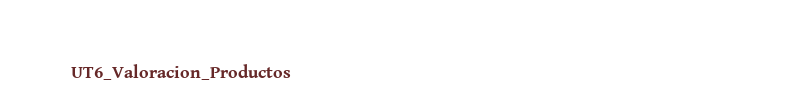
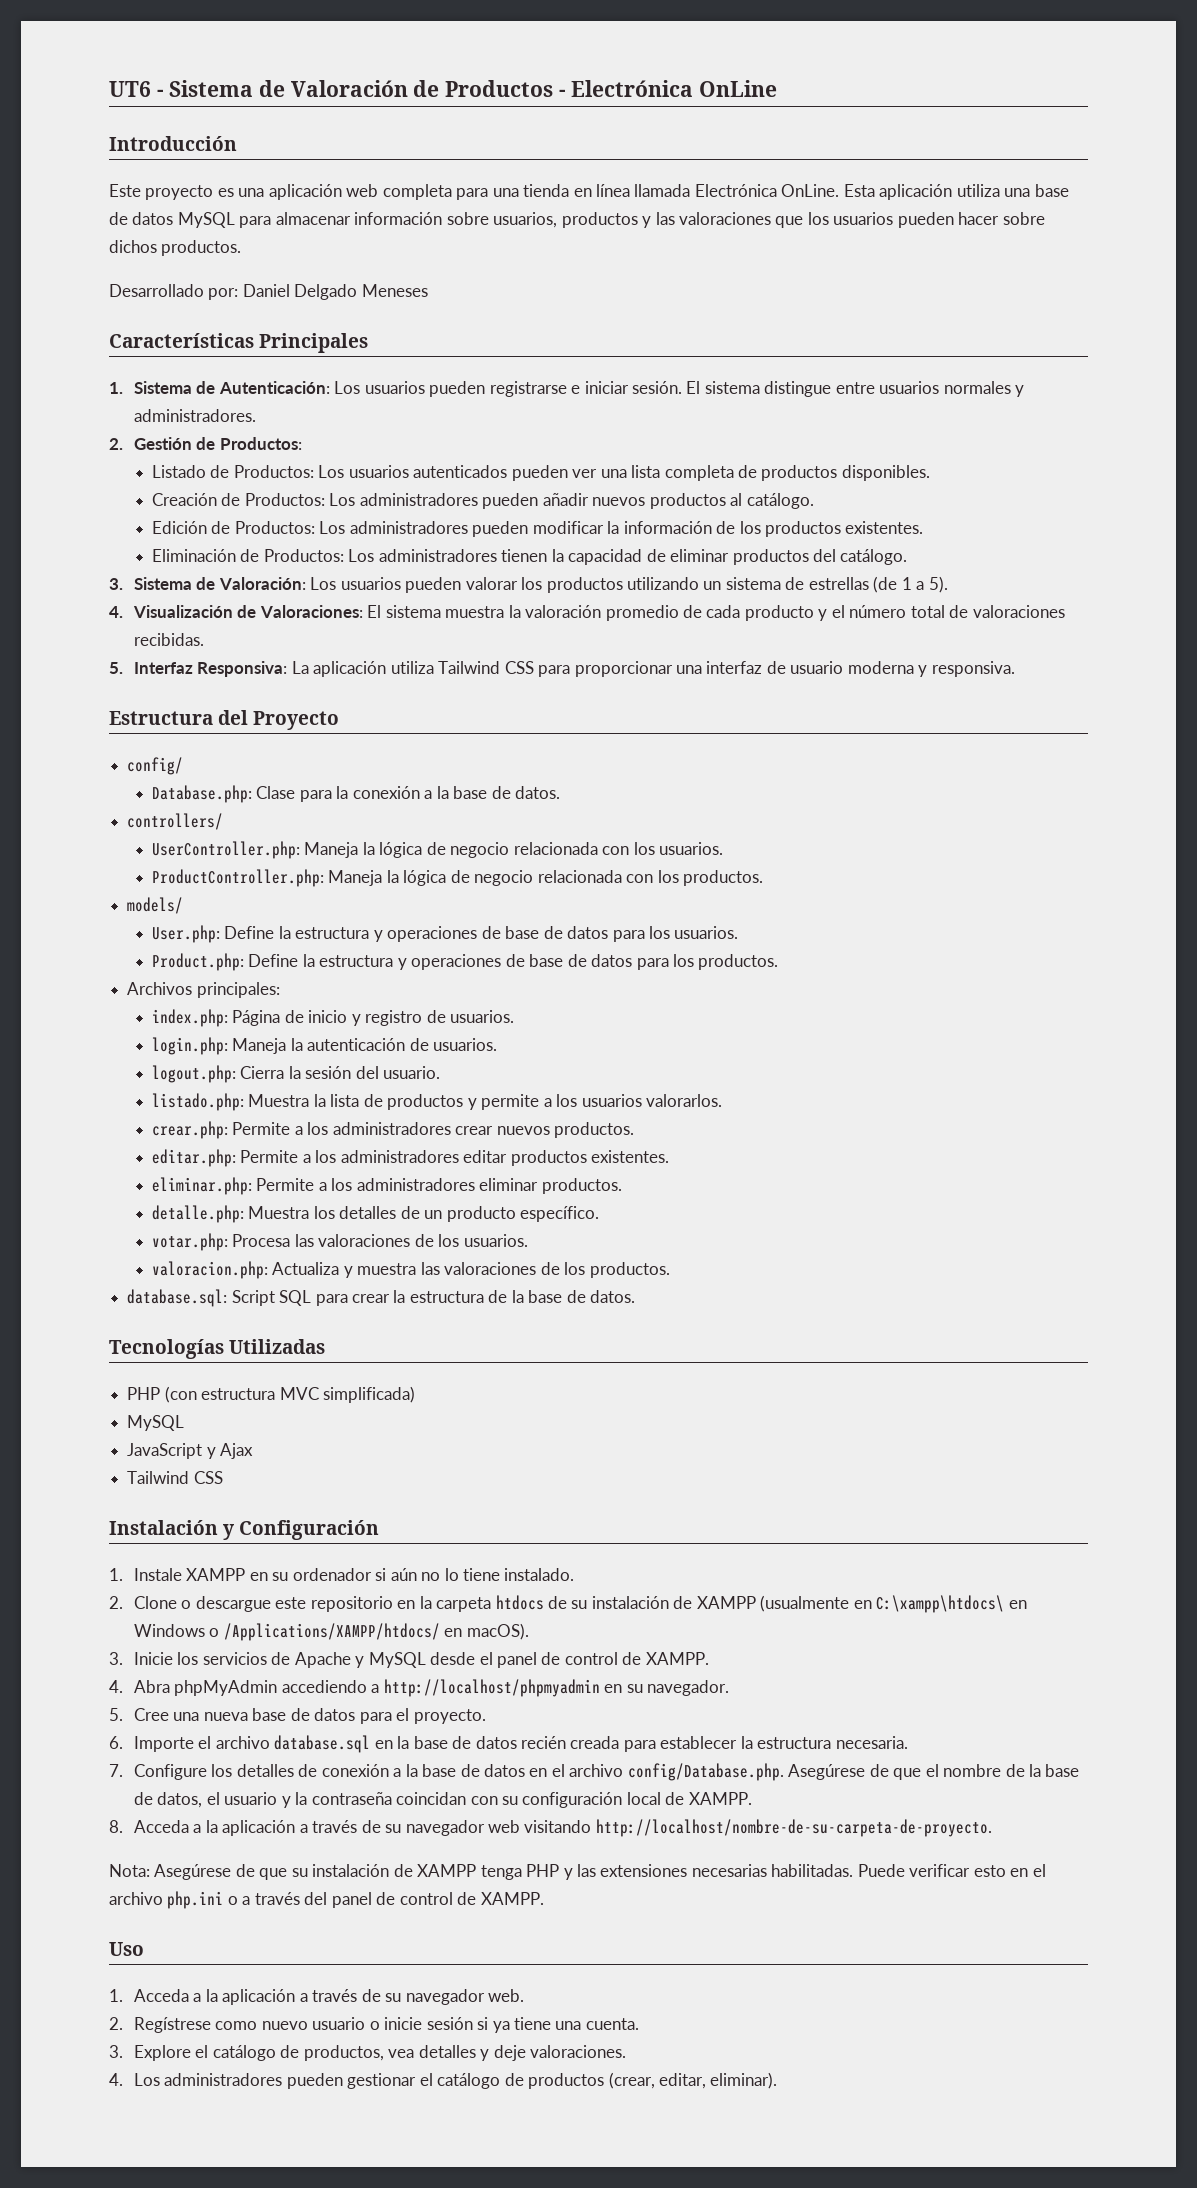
- UT6_Valoracion_Productos
+ UT6 - Sistema de Valoración de Productos - Electrónica OnLine
+ Introducción
+ Este proyecto es una aplicación web completa para una tienda en línea llamada Electrónica OnLine. Esta aplicación utiliza una base de datos MySQL para almacenar información sobre usuarios, productos y las valoraciones que los usuarios pueden hacer sobre dichos productos.
+ Desarrollado por: Daniel Delgado Meneses
+ Características Principales
+ 1. Sistema de Autenticación: Los usuarios pueden registrarse e iniciar sesión. El sistema distingue entre usuarios normales y administradores.
+ 2. Gestión de Productos:
+ Listado de Productos: Los usuarios autenticados pueden ver una lista completa de productos disponibles.
+ Creación de Productos: Los administradores pueden añadir nuevos productos al catálogo.
+ Edición de Productos: Los administradores pueden modificar la información de los productos existentes.
+ Eliminación de Productos: Los administradores tienen la capacidad de eliminar productos del catálogo.
+ 3. Sistema de Valoración: Los usuarios pueden valorar los productos utilizando un sistema de estrellas (de 1 a 5).
+ 4. Visualización de Valoraciones: El sistema muestra la valoración promedio de cada producto y el número total de valoraciones recibidas.
+ 5. Interfaz Responsiva: La aplicación utiliza Tailwind CSS para proporcionar una interfaz de usuario moderna y responsiva.
+ Estructura del Proyecto
+ config/
+ Database.php: Clase para la conexión a la base de datos.
+ controllers/
+ UserController.php: Maneja la lógica de negocio relacionada con los usuarios.
+ ProductController.php: Maneja la lógica de negocio relacionada con los productos.
+ models/
+ User.php: Define la estructura y operaciones de base de datos para los usuarios.
+ Product.php: Define la estructura y operaciones de base de datos para los productos.
+ Archivos principales:
+ index.php: Página de inicio y registro de usuarios.
+ login.php: Maneja la autenticación de usuarios.
+ logout.php: Cierra la sesión del usuario.
+ listado.php: Muestra la lista de productos y permite a los usuarios valorarlos.
+ crear.php: Permite a los administradores crear nuevos productos.
+ editar.php: Permite a los administradores editar productos existentes.
+ eliminar.php: Permite a los administradores eliminar productos.
+ detalle.php: Muestra los detalles de un producto específico.
+ votar.php: Procesa las valoraciones de los usuarios.
+ valoracion.php: Actualiza y muestra las valoraciones de los productos.
+ database.sql: Script SQL para crear la estructura de la base de datos.
+ Tecnologías Utilizadas
+ PHP (con estructura MVC simplificada)
+ MySQL
+ JavaScript y Ajax
+ Tailwind CSS
+ Instalación y Configuración
+ 1. Instale XAMPP en su ordenador si aún no lo tiene instalado.
+ 2. Clone o descargue este repositorio en la carpeta htdocs de su instalación de XAMPP (usualmente en C:\xampp\htdocs\ en Windows o /Applications/XAMPP/htdocs/ en macOS).
+ 3. Inicie los servicios de Apache y MySQL desde el panel de control de XAMPP.
+ 4. Abra phpMyAdmin accediendo a http://localhost/phpmyadmin en su navegador.
+ 5. Cree una nueva base de datos para el proyecto.
+ 6. Importe el archivo database.sql en la base de datos recién creada para establecer la estructura necesaria.
+ 7. Configure los detalles de conexión a la base de datos en el archivo config/Database.php. Asegúrese de que el nombre de la base de datos, el usuario y la contraseña coincidan con su configuración local de XAMPP.
+ 8. Acceda a la aplicación a través de su navegador web visitando http://localhost/nombre-de-su-carpeta-de-proyecto.
+ Nota: Asegúrese de que su instalación de XAMPP tenga PHP y las extensiones necesarias habilitadas. Puede verificar esto en el archivo php.ini o a través del panel de control de XAMPP.
+ Uso
+ 1. Acceda a la aplicación a través de su navegador web.
+ 2. Regístrese como nuevo usuario o inicie sesión si ya tiene una cuenta.
+ 3. Explore el catálogo de productos, vea detalles y deje valoraciones.
+ 4. Los administradores pueden gestionar el catálogo de productos (crear, editar, eliminar).

